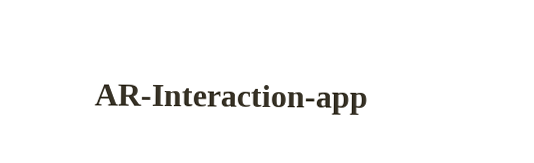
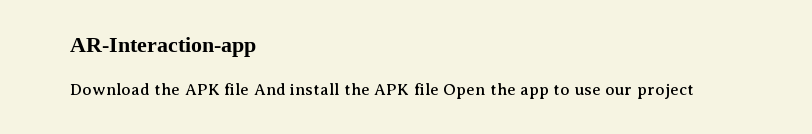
+ Download the APK file And install the APK file Open the app to use our project

